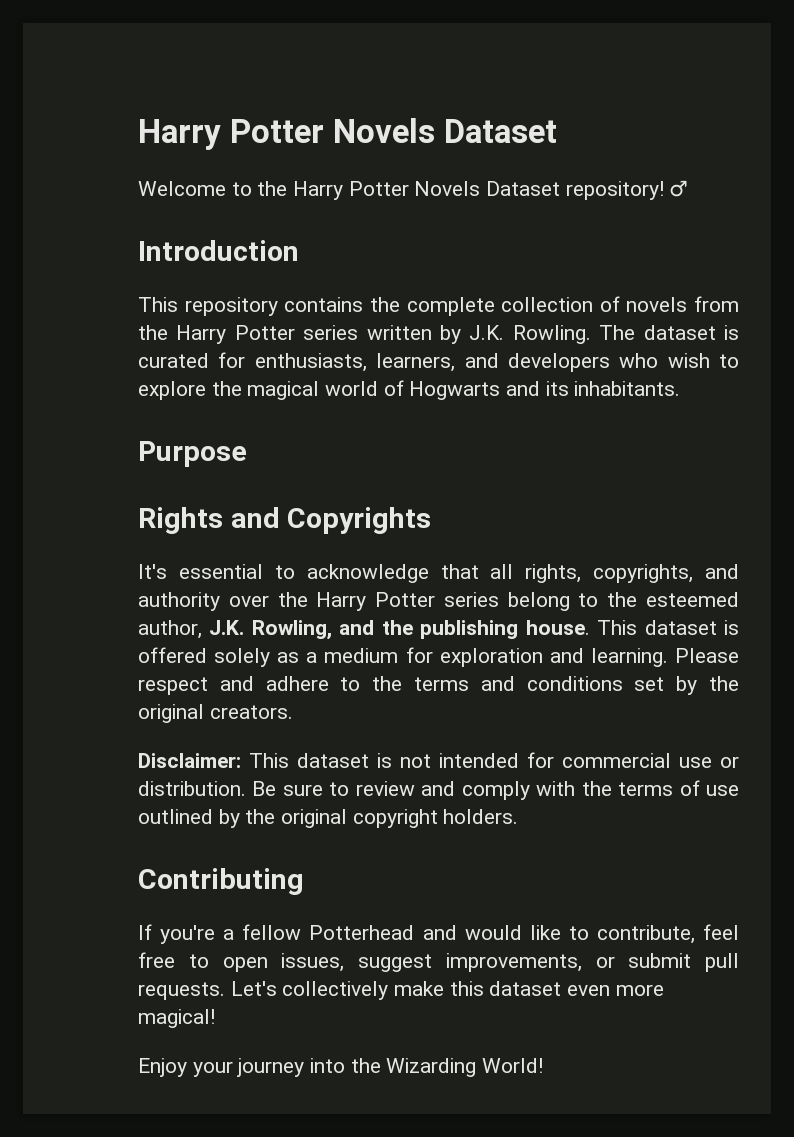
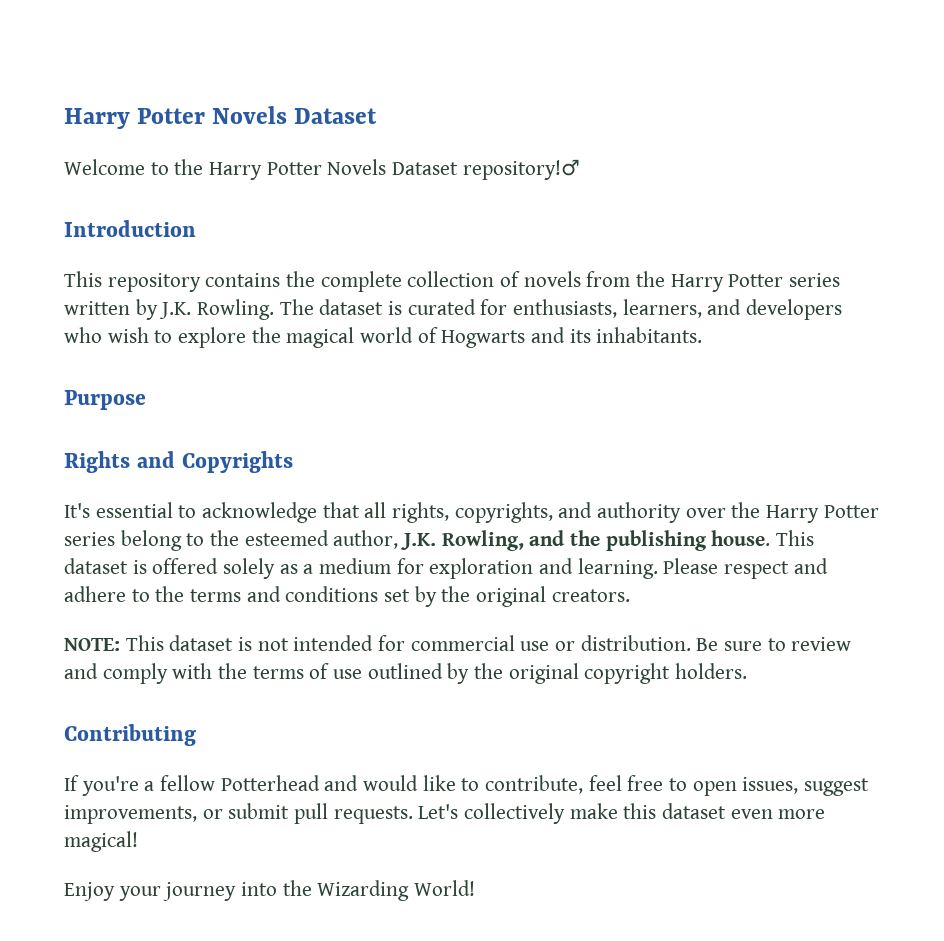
- Welcome to the Harry Potter Novels Dataset repository! ♂
+ Welcome to the Harry Potter Novels Dataset repository!♂
- Disclaimer: This dataset is not intended for commercial use or distribution.
+ NOTE: This dataset is not intended for commercial use or distribution.

